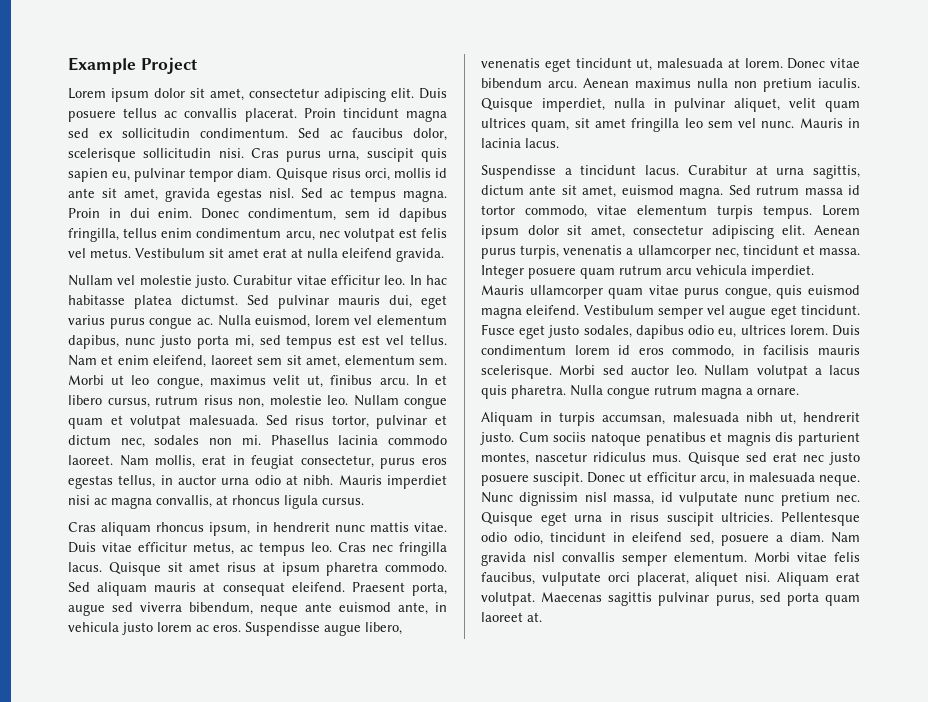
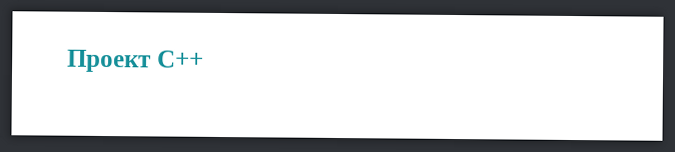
- Example Project
- Lorem ipsum dolor sit amet, consectetur adipiscing elit. Duis posuere tellus ac convallis placerat. Proin tincidunt magna sed ex sollicitudin condimentum. Sed ac faucibus dolor, scelerisque sollicitudin nisi. Cras purus urna, suscipit quis sapien eu, pulvinar tempor diam. Quisque risus orci, mollis id ante sit amet, gravida egestas nisl. Sed ac tempus magna. Proin in dui enim. Donec condimentum, sem id dapibus fringilla, tellus enim condimentum arcu, nec volutpat est felis vel metus. Vestibulum sit amet erat at nulla eleifend gravida.
- Nullam vel molestie justo. Curabitur vitae efficitur leo. In hac habitasse platea dictumst. Sed pulvinar mauris dui, eget varius purus congue ac. Nulla euismod, lorem vel elementum dapibus, nunc justo porta mi, sed tempus est est vel tellus. Nam et enim eleifend, laoreet sem sit amet, elementum sem. Morbi ut leo congue, maximus velit ut, finibus arcu. In et libero cursus, rutrum risus non, molestie leo. Nullam congue quam et volutpat malesuada. Sed risus tortor, pulvinar et dictum nec, sodales non mi. Phasellus lacinia commodo laoreet. Nam mollis, erat in feugiat consectetur, purus eros egestas tellus, in auctor urna odio at nibh. Mauris imperdiet nisi ac magna convallis, at rhoncus ligula cursus.
- Cras aliquam rhoncus ipsum, in hendrerit nunc mattis vitae. Duis vitae efficitur metus, ac tempus leo. Cras nec fringilla lacus. Quisque sit amet risus at ipsum pharetra commodo. Sed aliquam mauris at consequat eleifend. Praesent porta, augue sed viverra bibendum, neque ante euismod ante, in vehicula justo lorem ac eros. Suspendisse augue libero, venenatis eget tincidunt ut, malesuada at lorem. Donec vitae bibendum arcu. Aenean maximus nulla non pretium iaculis. Quisque imperdiet, nulla in pulvinar aliquet, velit quam ultrices quam, sit amet fringilla leo sem vel nunc. Mauris in lacinia lacus.
- Suspendisse a tincidunt lacus. Curabitur at urna sagittis, dictum ante sit amet, euismod magna. Sed rutrum massa id tortor commodo, vitae elementum turpis tempus. Lorem ipsum dolor sit amet, consectetur adipiscing elit. Aenean purus turpis, venenatis a ullamcorper nec, tincidunt et massa. Integer posuere quam rutrum arcu vehicula imperdiet. Mauris ullamcorper quam vitae purus congue, quis euismod magna eleifend. Vestibulum semper vel augue eget tincidunt. Fusce eget justo sodales, dapibus odio eu, ultrices lorem. Duis condimentum lorem id eros commodo, in facilisis mauris scelerisque. Morbi sed auctor leo. Nullam volutpat a lacus quis pharetra. Nulla congue rutrum magna a ornare.
- Aliquam in turpis accumsan, malesuada nibh ut, hendrerit justo. Cum sociis natoque penatibus et magnis dis parturient montes, nascetur ridiculus mus. Quisque sed erat nec justo posuere suscipit. Donec ut efficitur arcu, in malesuada neque. Nunc dignissim nisl massa, id vulputate nunc pretium nec. Quisque eget urna in risus suscipit ultricies. Pellentesque odio odio, tincidunt in eleifend sed, posuere a diam. Nam gravida nisl convallis semper elementum. Morbi vitae felis faucibus, vulputate orci placerat, aliquet nisi. Aliquam erat volutpat. Maecenas sagittis pulvinar purus, sed porta quam laoreet at.
+ Проект С++

